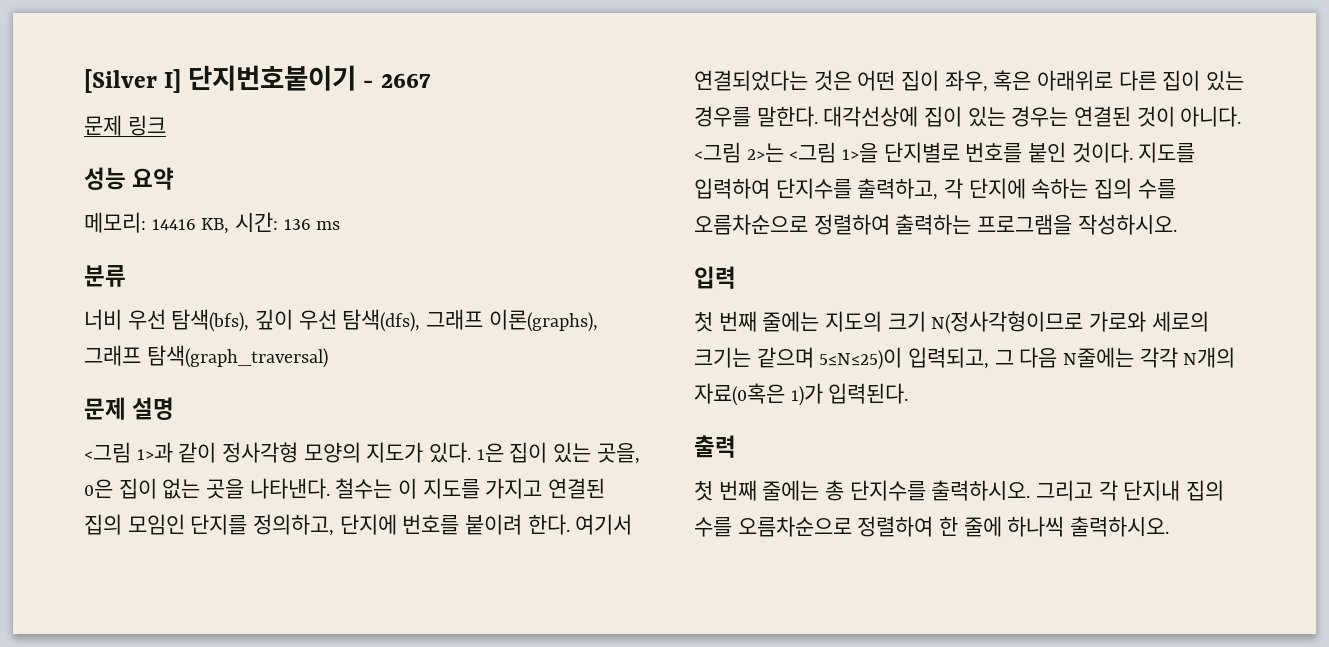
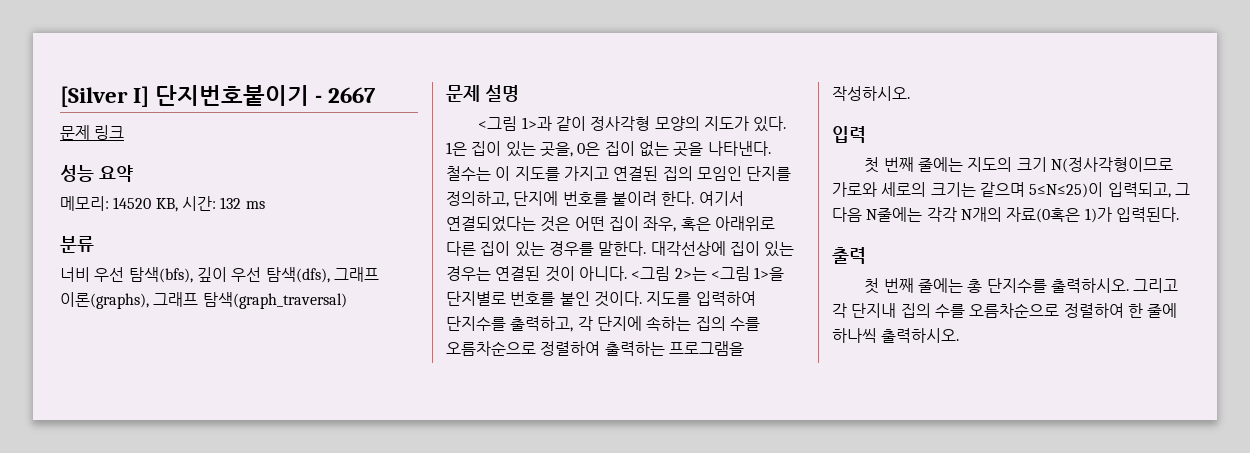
- 메모리: 14416 KB, 시간: 136 ms
+ 메모리: 14520 KB, 시간: 132 ms

